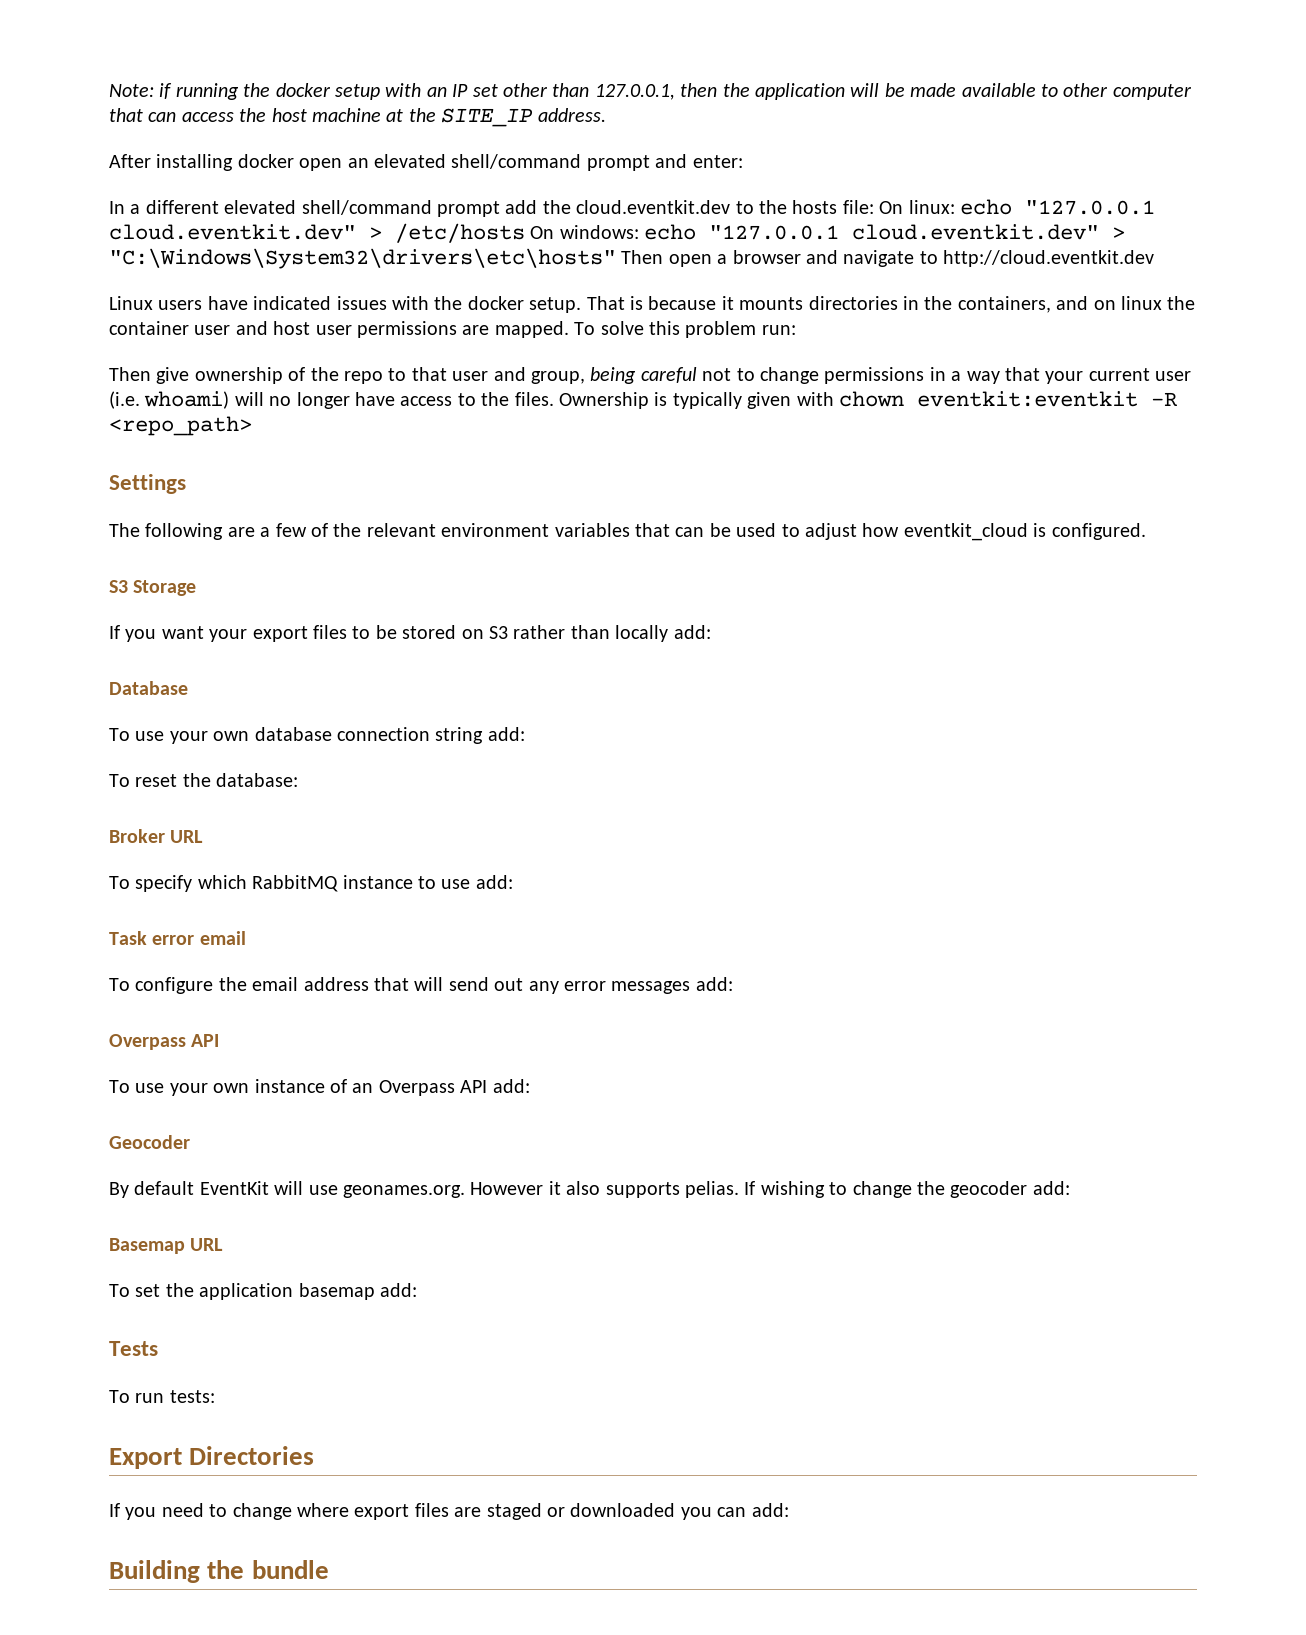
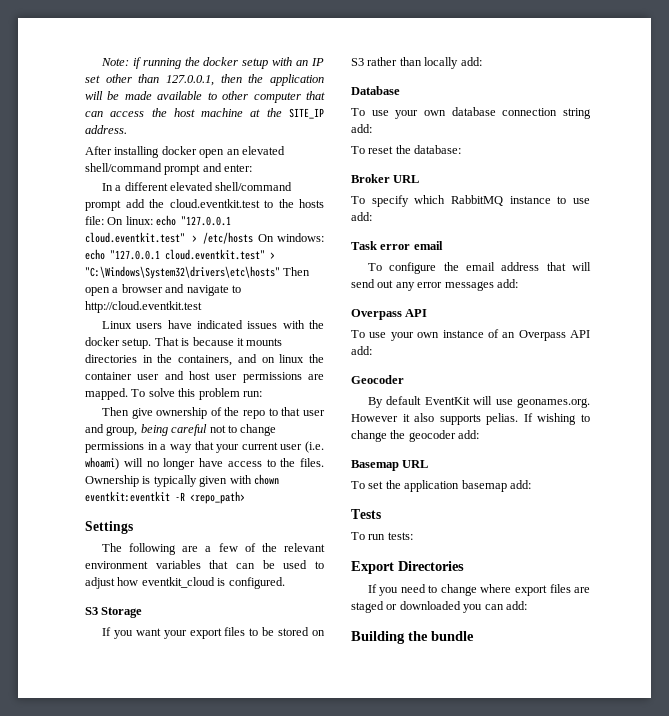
- In a different elevated shell/command prompt add the cloud.eventkit.dev to the hosts file: On linux: echo "127.0.0.1 cloud.eventkit.dev" > /etc/hosts On windows: echo "127.0.0.1 cloud.eventkit.dev" > "C:\Windows\System32\drivers\etc\hosts" Then open a browser and navigate to http://cloud.eventkit.dev
+ In a different elevated shell/command prompt add the cloud.eventkit.test to the hosts file: On linux: echo "127.0.0.1 cloud.eventkit.test" > /etc/hosts On windows: echo "127.0.0.1 cloud.eventkit.test" > "C:\Windows\System32\drivers\etc\hosts" Then open a browser and navigate to http://cloud.eventkit.test

